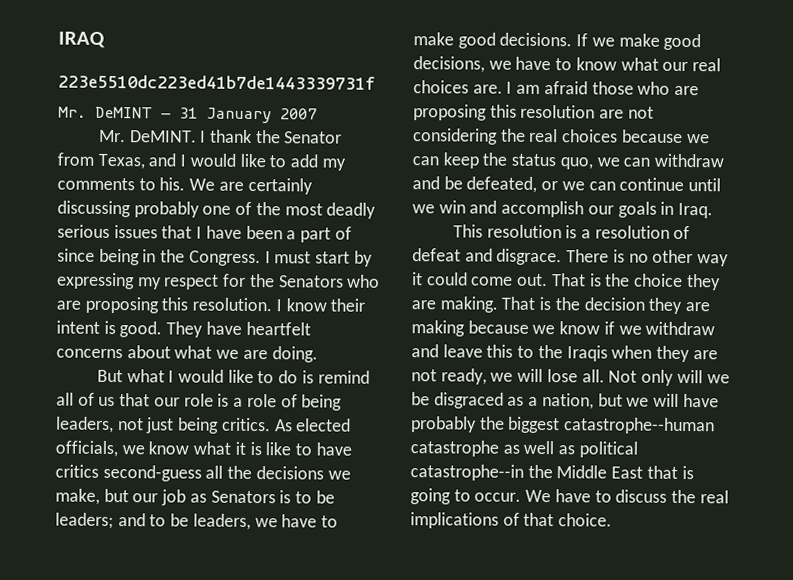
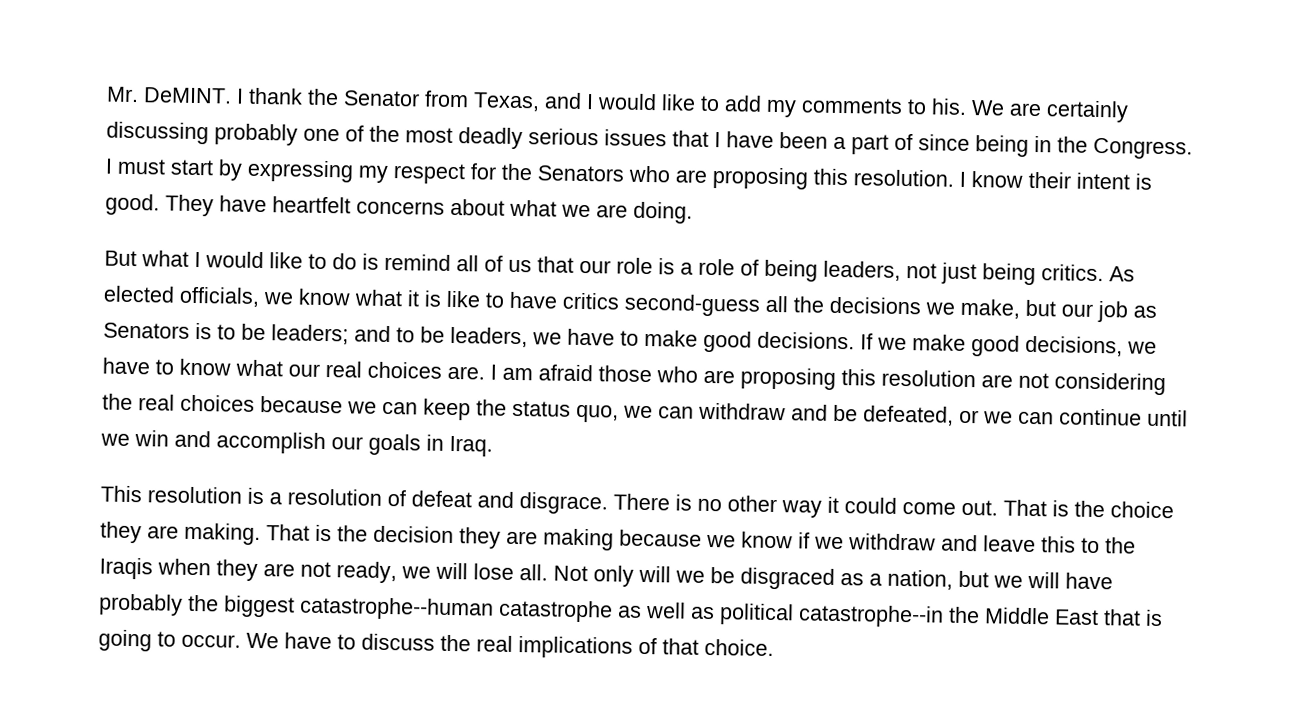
- IRAQ
- 223e5510dc223ed41b7de1443339731f
- Mr. DeMINT — 31 January 2007

